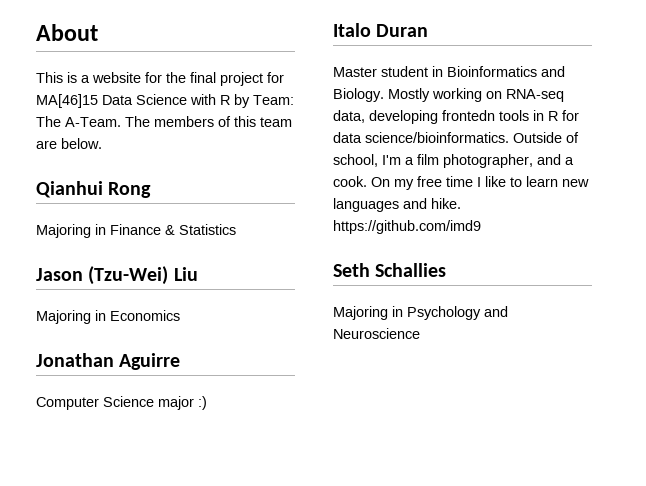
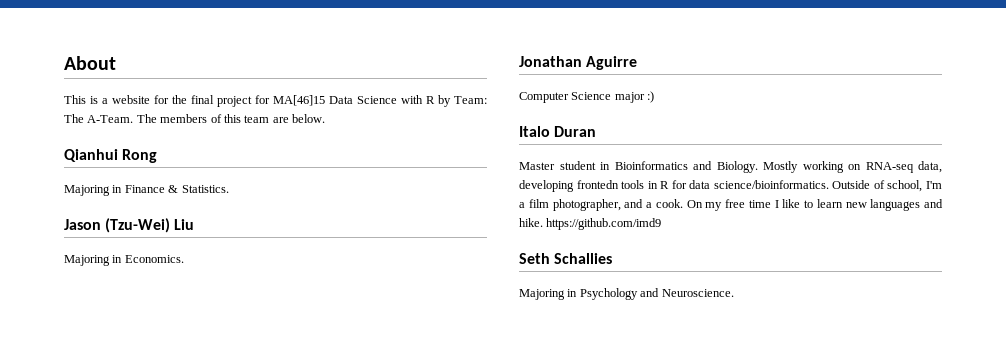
- Majoring in Finance & Statistics
+ Majoring in Finance & Statistics.
- Majoring in Economics
+ Majoring in Economics.
- Majoring in Psychology and Neuroscience
+ Majoring in Psychology and Neuroscience.

